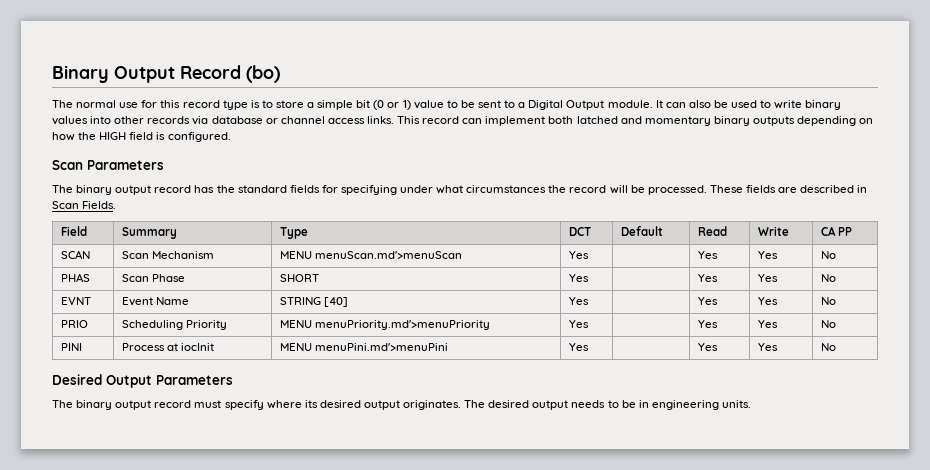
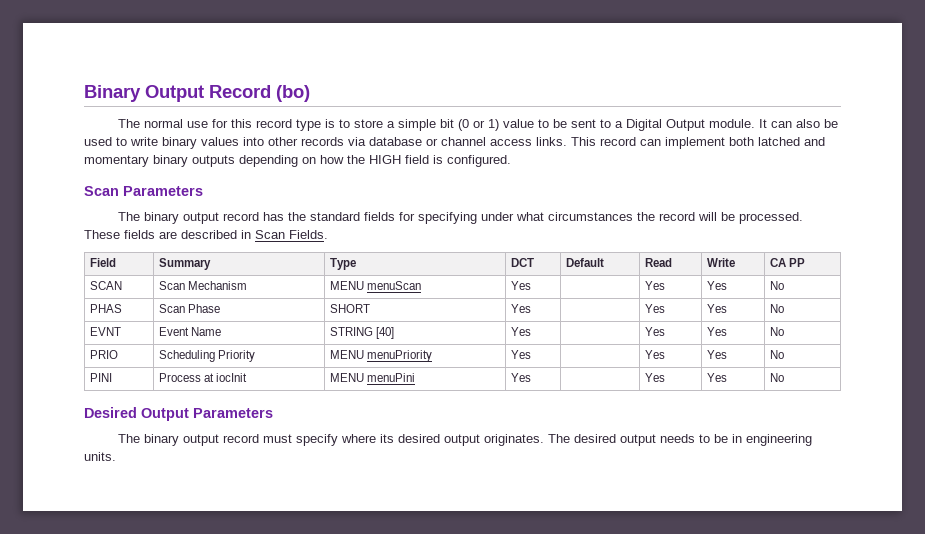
- SCAN | Scan Mechanism | MENU menuScan.md'>menuScan | Yes | | Yes | Yes | No
+ SCAN | Scan Mechanism | MENU menuScan | Yes | | Yes | Yes | No
- PRIO | Scheduling Priority | MENU menuPriority.md'>menuPriority | Yes | | Yes | Yes | No
+ PRIO | Scheduling Priority | MENU menuPriority | Yes | | Yes | Yes | No
- PINI | Process at iocInit | MENU menuPini.md'>menuPini | Yes | | Yes | Yes | No
+ PINI | Process at iocInit | MENU menuPini | Yes | | Yes | Yes | No

